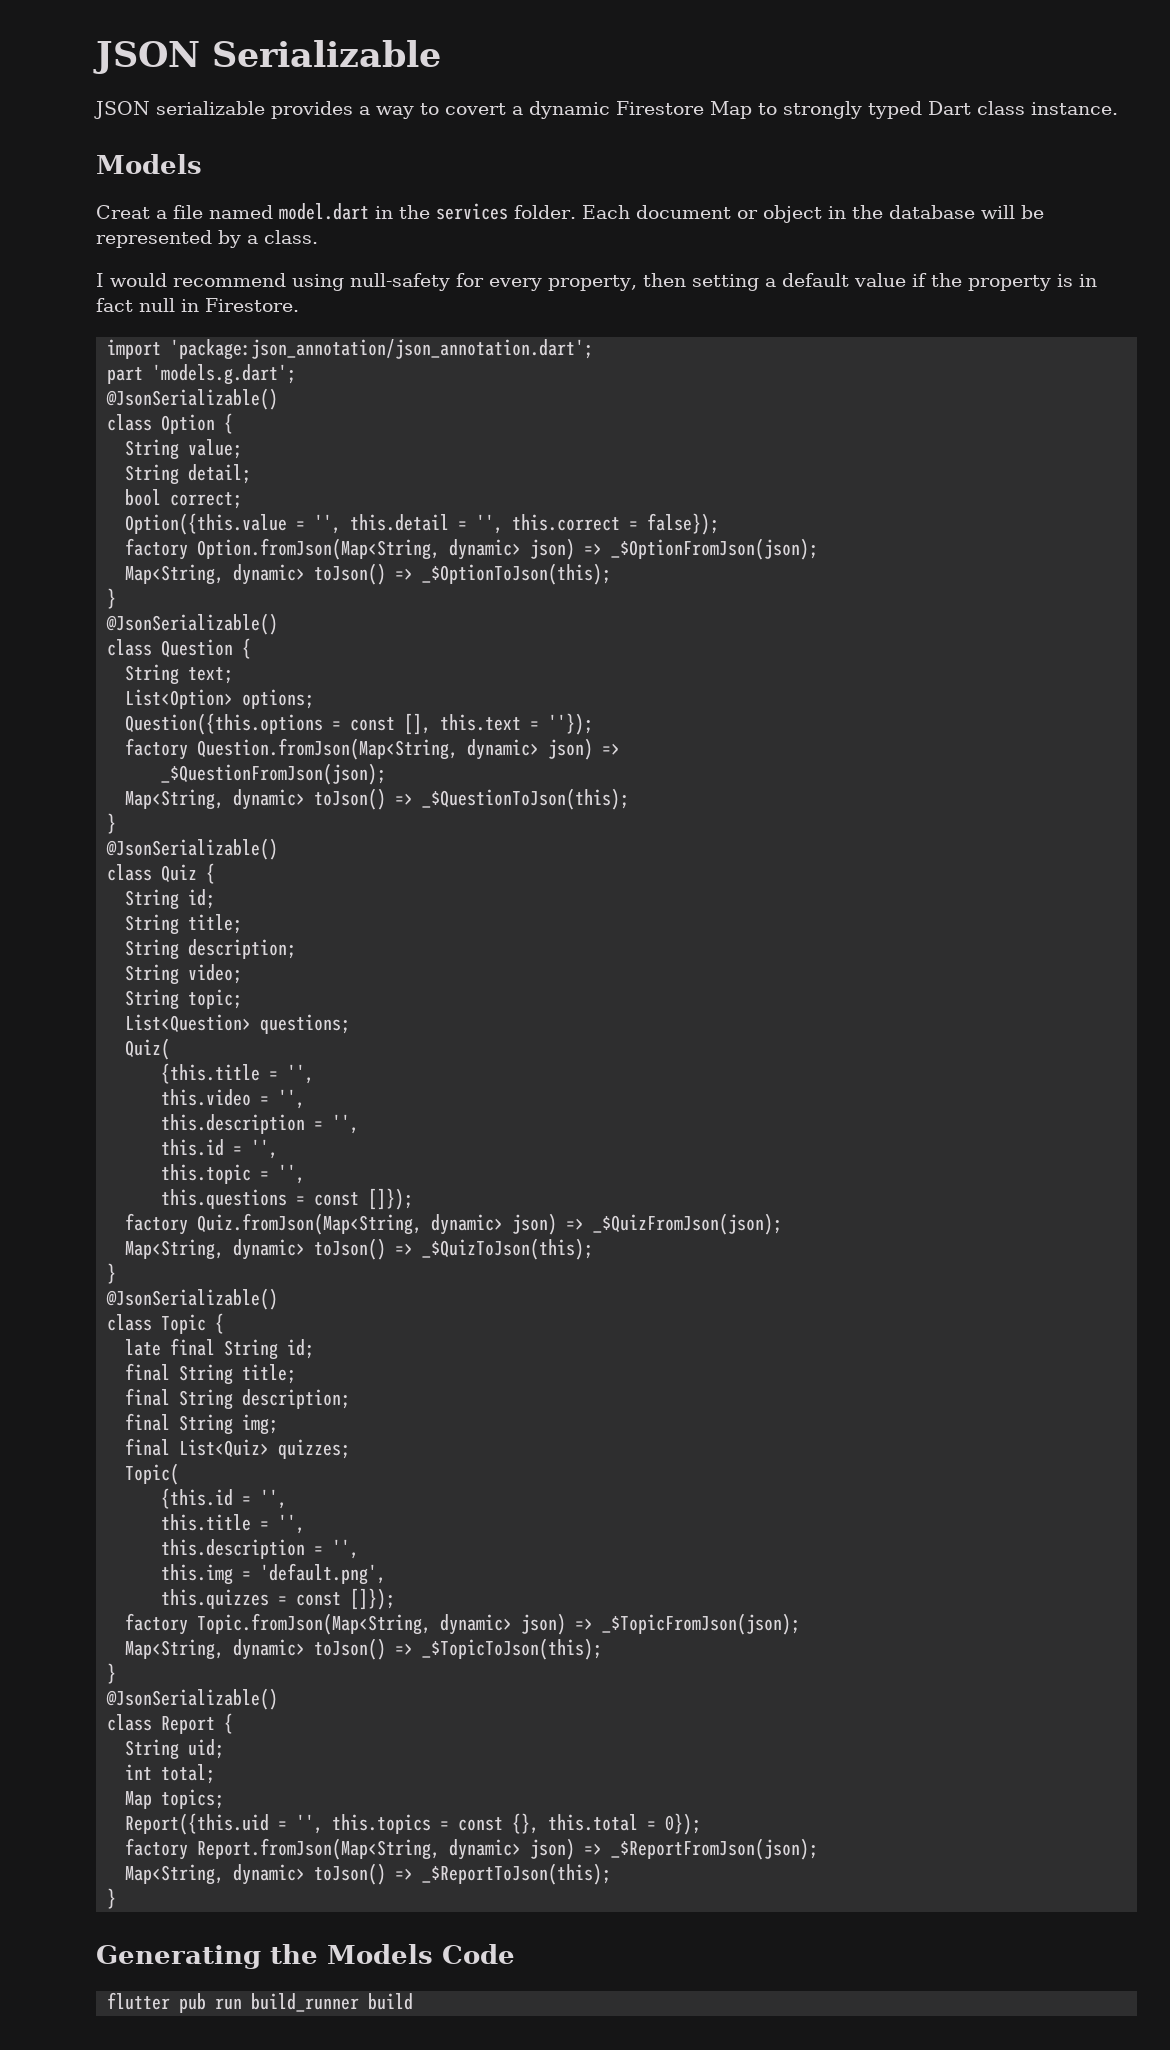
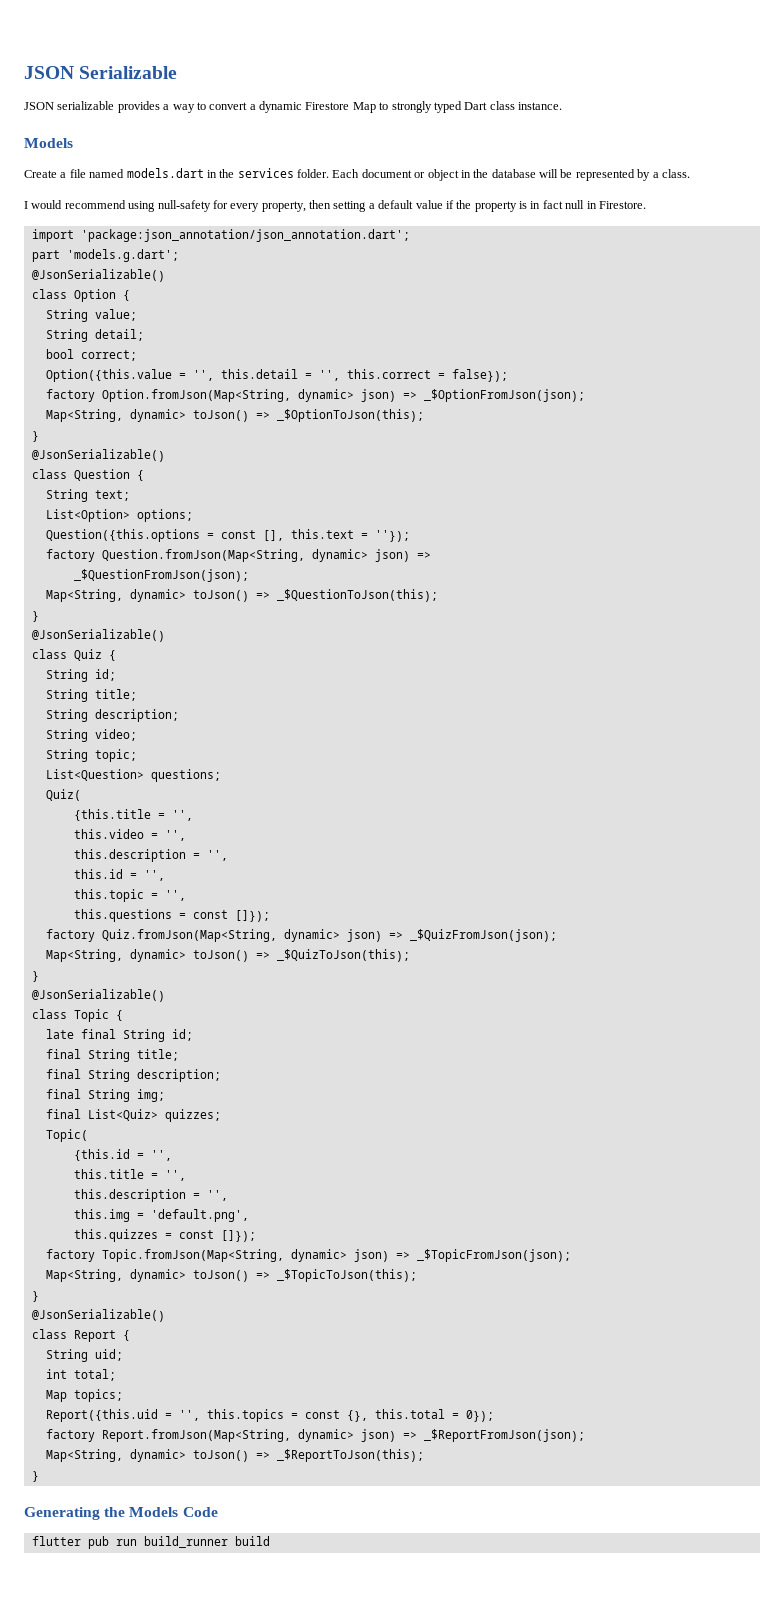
- JSON serializable provides a way to covert a dynamic Firestore Map to strongly typed Dart class instance.
+ JSON serializable provides a way to convert a dynamic Firestore Map to strongly typed Dart class instance.
- Creat a file named model.dart in the services folder.
+ Create a file named models.dart in the services folder.

